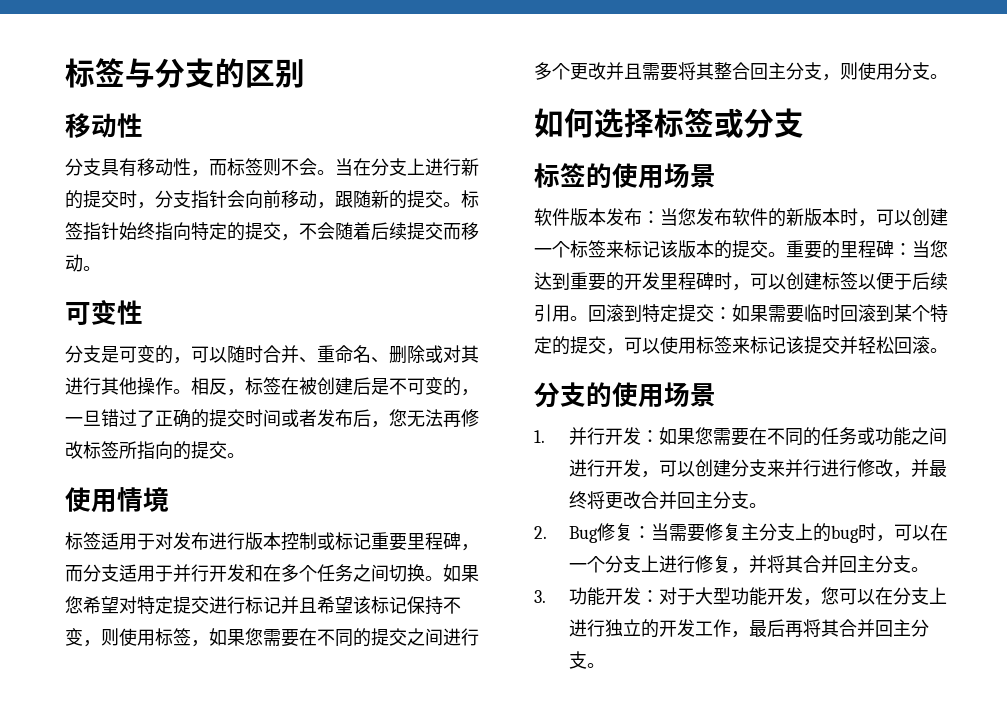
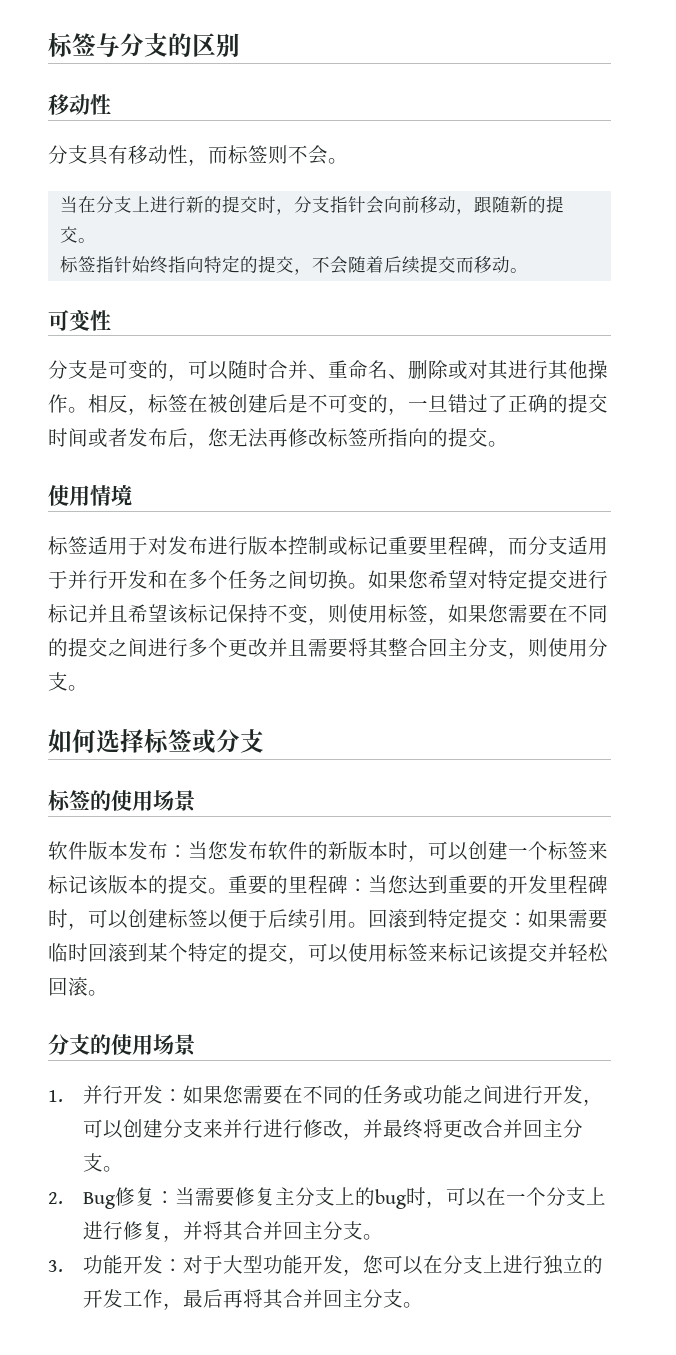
- 分支具有移动性，而标签则不会。当在分支上进行新的提交时，分支指针会向前移动，跟随新的提交。标签指针始终指向特定的提交，不会随着后续提交而移动。
+ 分支具有移动性，而标签则不会。
+ 当在分支上进行新的提交时，分支指针会向前移动，跟随新的提交。
+ 标签指针始终指向特定的提交，不会随着后续提交而移动。

